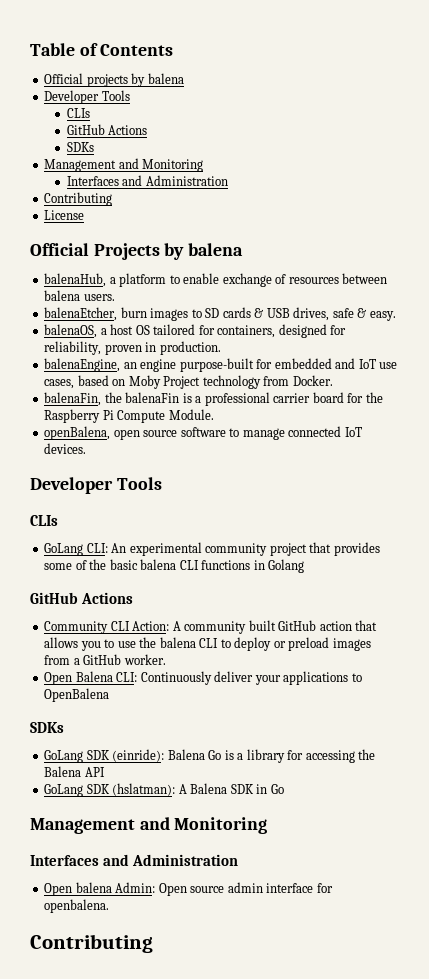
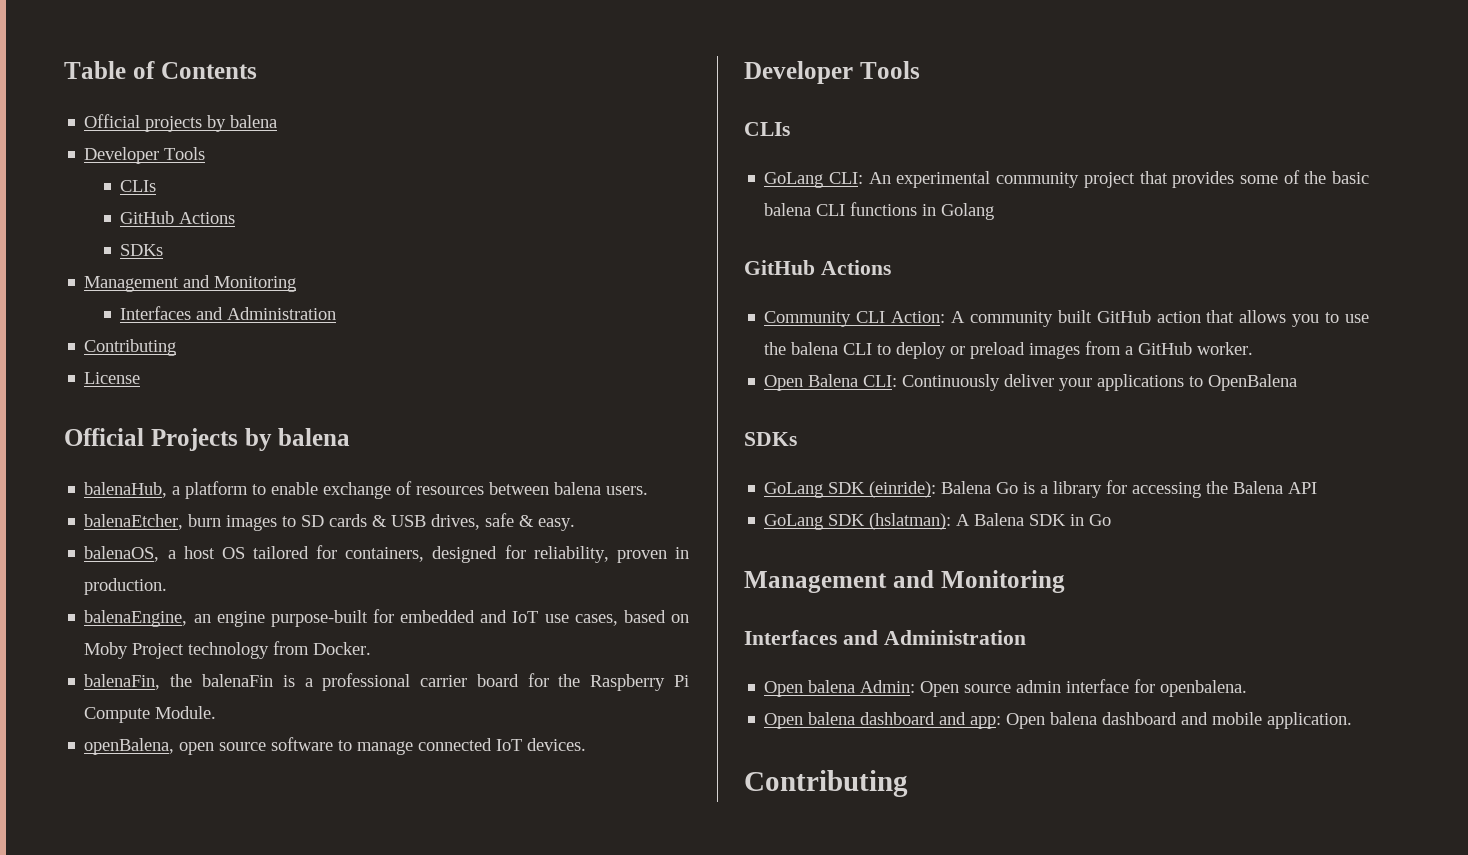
+ Open balena dashboard and app: Open balena dashboard and mobile application.

